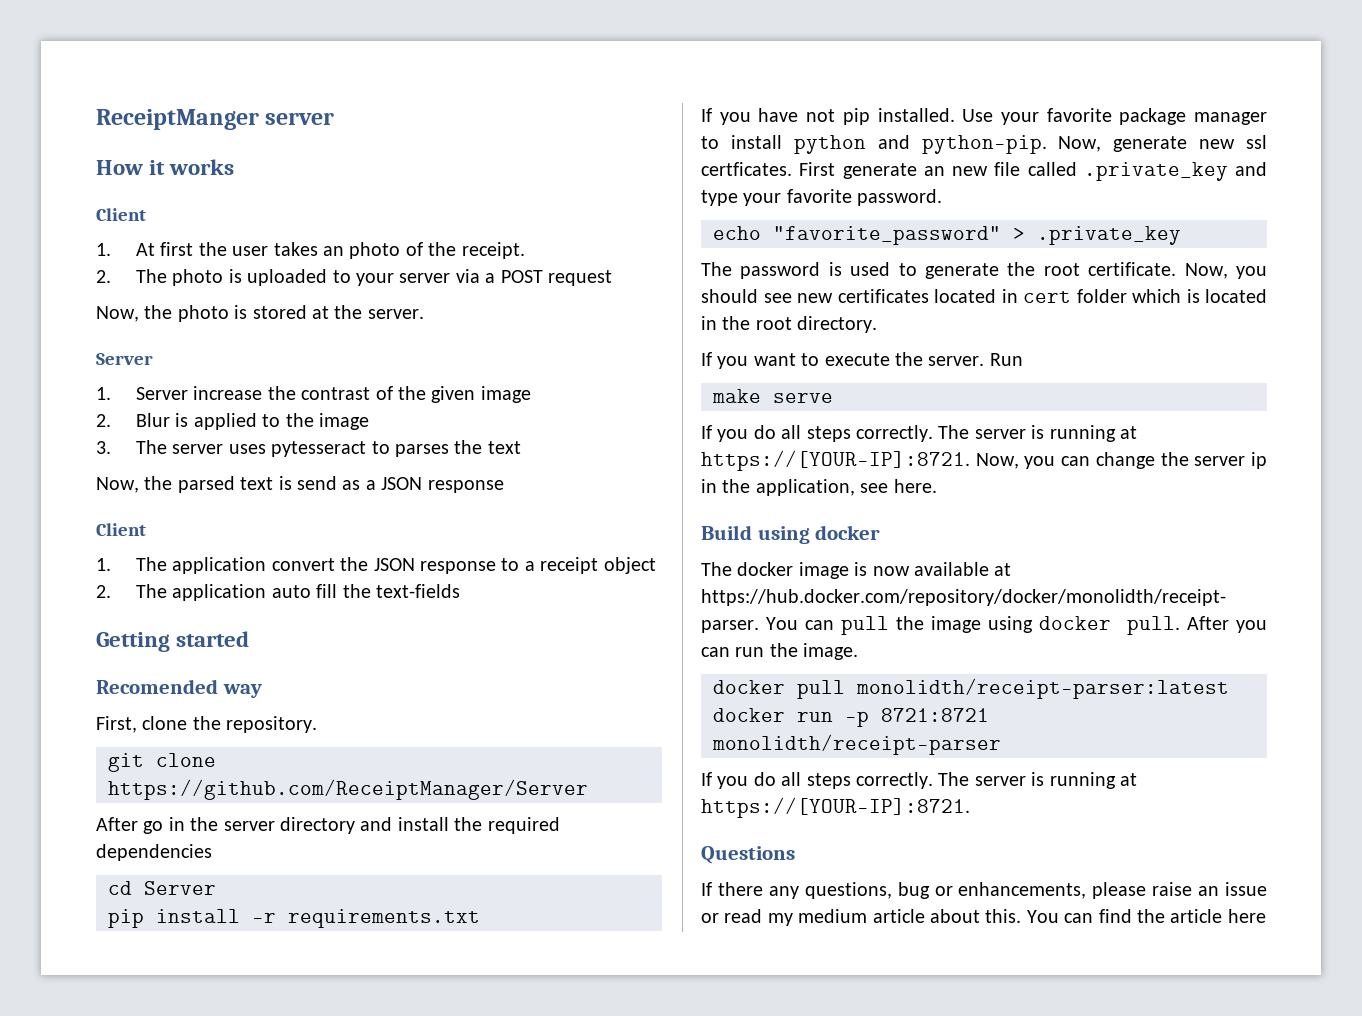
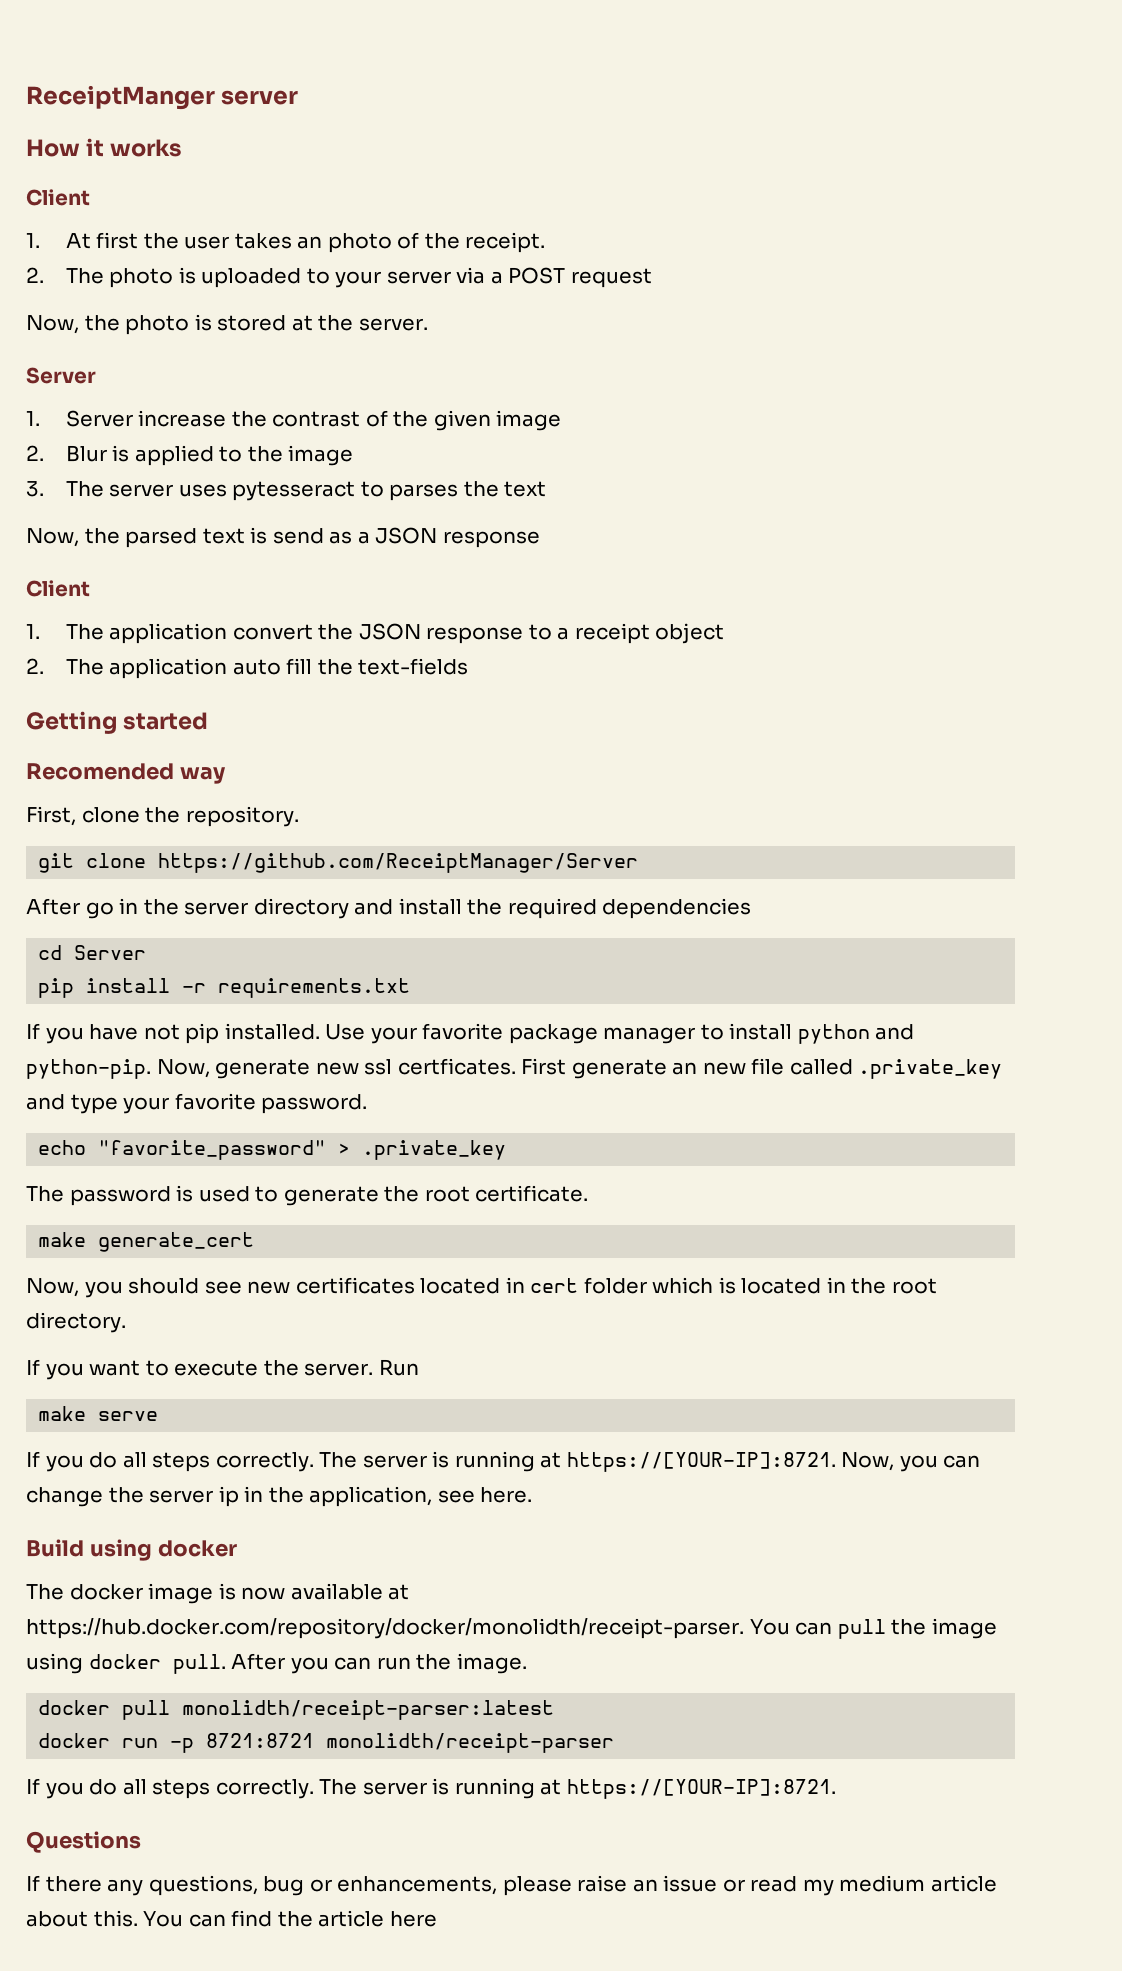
- The password is used to generate the root certificate. Now, you should see new certificates located in cert folder which is located in the root directory.
+ The password is used to generate the root certificate.
+ make generate_cert
+ Now, you should see new certificates located in cert folder which is located in the root directory.

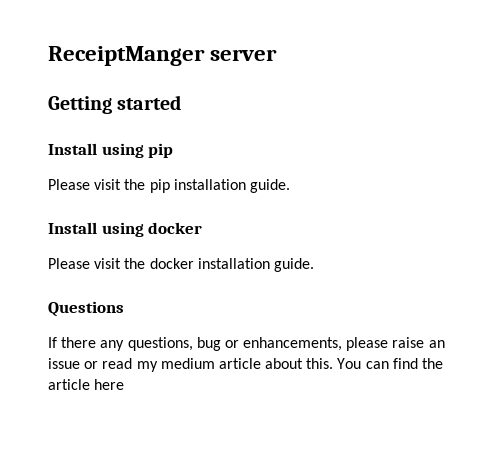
- How it works
- Client
- 1. At first the user takes an photo of the receipt.
- 2. The photo is uploaded to your server via a POST request
- Now, the photo is stored at the server.
- Server
- 1. Server increase the contrast of the given image
- 2. Blur is applied to the image
- 3. The server uses pytesseract to parses the text
- Now, the parsed text is send as a JSON response
- Client
- 1. The application convert the JSON response to a receipt object
- 2. The application auto fill the text-fields
  Getting started
- Recomended way
- First, clone the repository.
- git clone https://github.com/ReceiptManager/Server
- After go in the server directory and install the required dependencies
- cd Server
- pip install -r requirements.txt
- If you have not pip installed. Use your favorite package manager to install python and python-pip. Now, generate new ssl certficates. First generate an new file called .private_key and type your favorite password.
- echo "favorite_password" > .private_key
- The password is used to generate the root certificate.
- make generate_cert
- Now, you should see new certificates located in cert folder which is located in the root directory.
- If you want to execute the server. Run
- make serve
- If you do all steps correctly. The server is running at https://[YOUR-IP]:8721. Now, you can change the server ip in the application, see here.
- Build using docker
- The docker image is now available at https://hub.docker.com/repository/docker/monolidth/receipt-parser. You can pull the image using docker pull. After you can run the image.
- docker pull monolidth/receipt-parser:latest
- docker run -p 8721:8721 monolidth/receipt-parser
- If you do all steps correctly. The server is running at https://[YOUR-IP]:8721.
+ Install using pip
+ Please visit the pip installation guide.
+ Install using docker
+ Please visit the docker installation guide.

